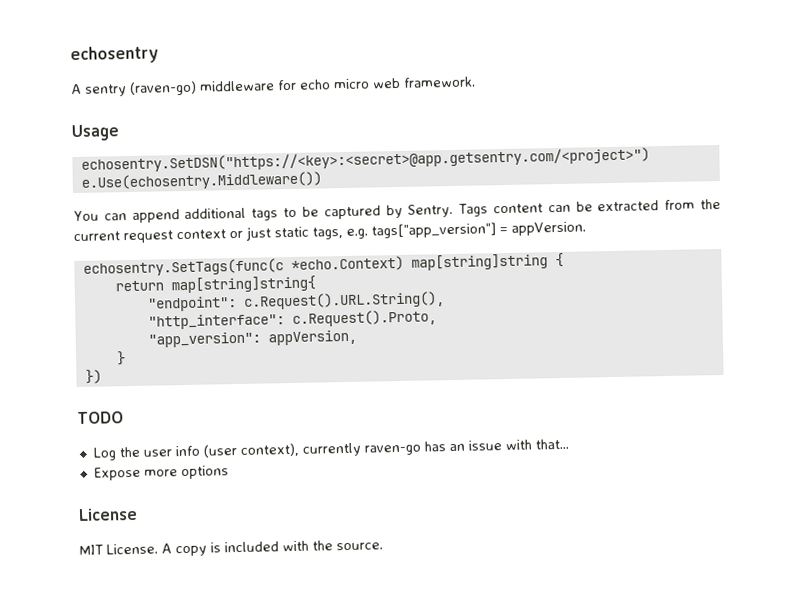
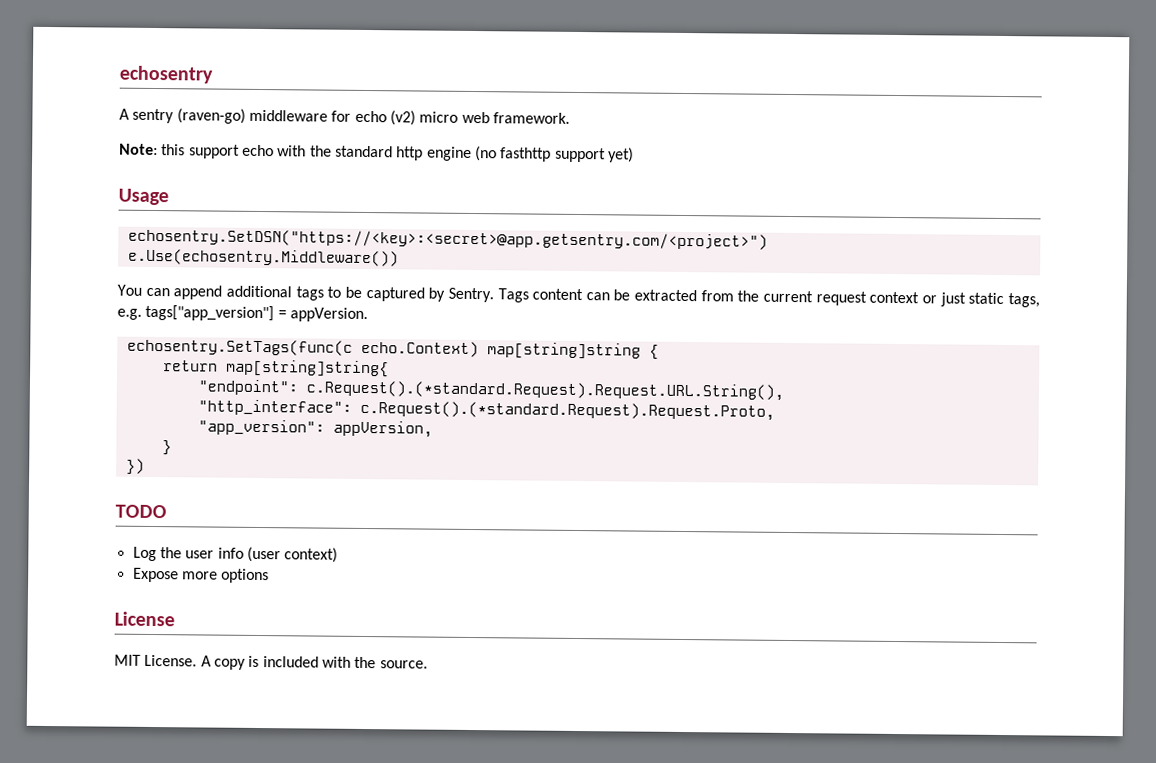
- A sentry (raven-go) middleware for echo micro web framework.
+ A sentry (raven-go) middleware for echo (v2) micro web framework.
+ Note: this support echo with the standard http engine (no fasthttp support yet)
- echosentry.SetTags(func(c *echo.Context) map[string]string {
+ echosentry.SetTags(func(c echo.Context) map[string]string {
- "endpoint": c.Request().URL.String(),
+ "endpoint": c.Request().(*standard.Request).Request.URL.String(),
- "http_interface": c.Request().Proto,
+ "http_interface": c.Request().(*standard.Request).Request.Proto,
- Log the user info (user context), currently raven-go has an issue with that...
+ Log the user info (user context)

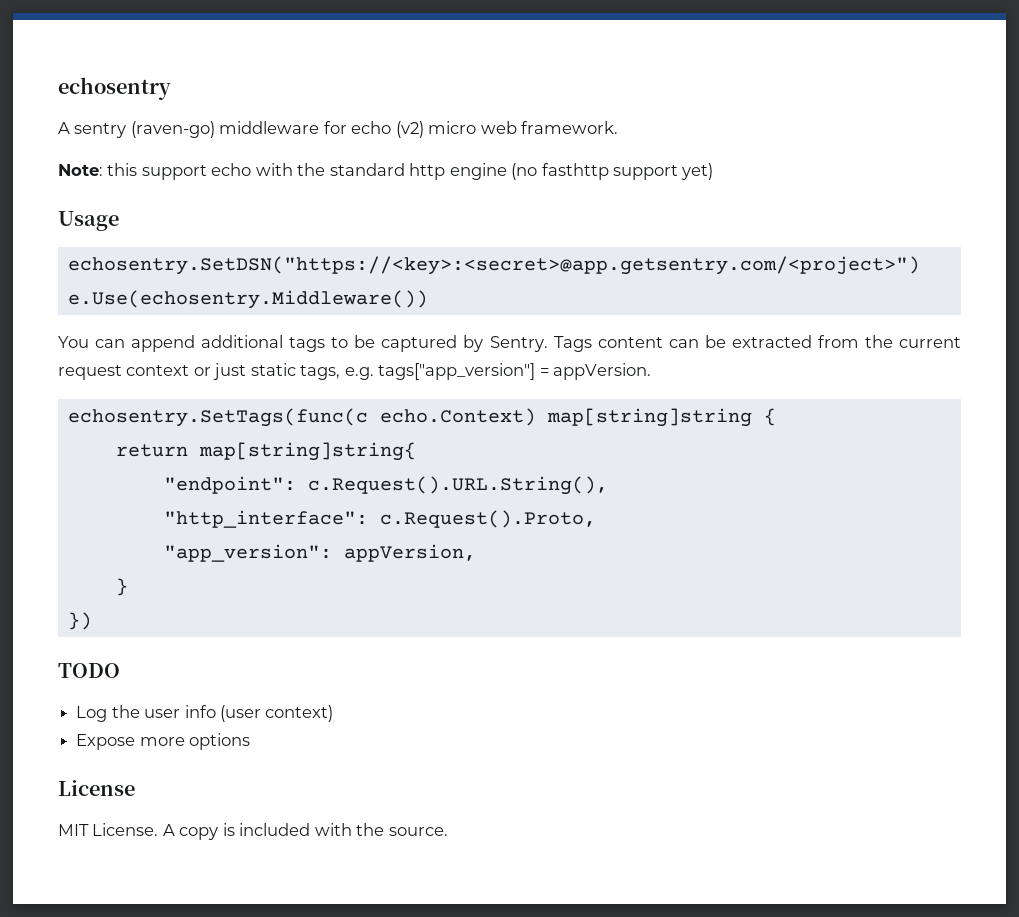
- "endpoint": c.Request().(*standard.Request).Request.URL.String(),
+ "endpoint": c.Request().URL.String(),
- "http_interface": c.Request().(*standard.Request).Request.Proto,
+ "http_interface": c.Request().Proto,

